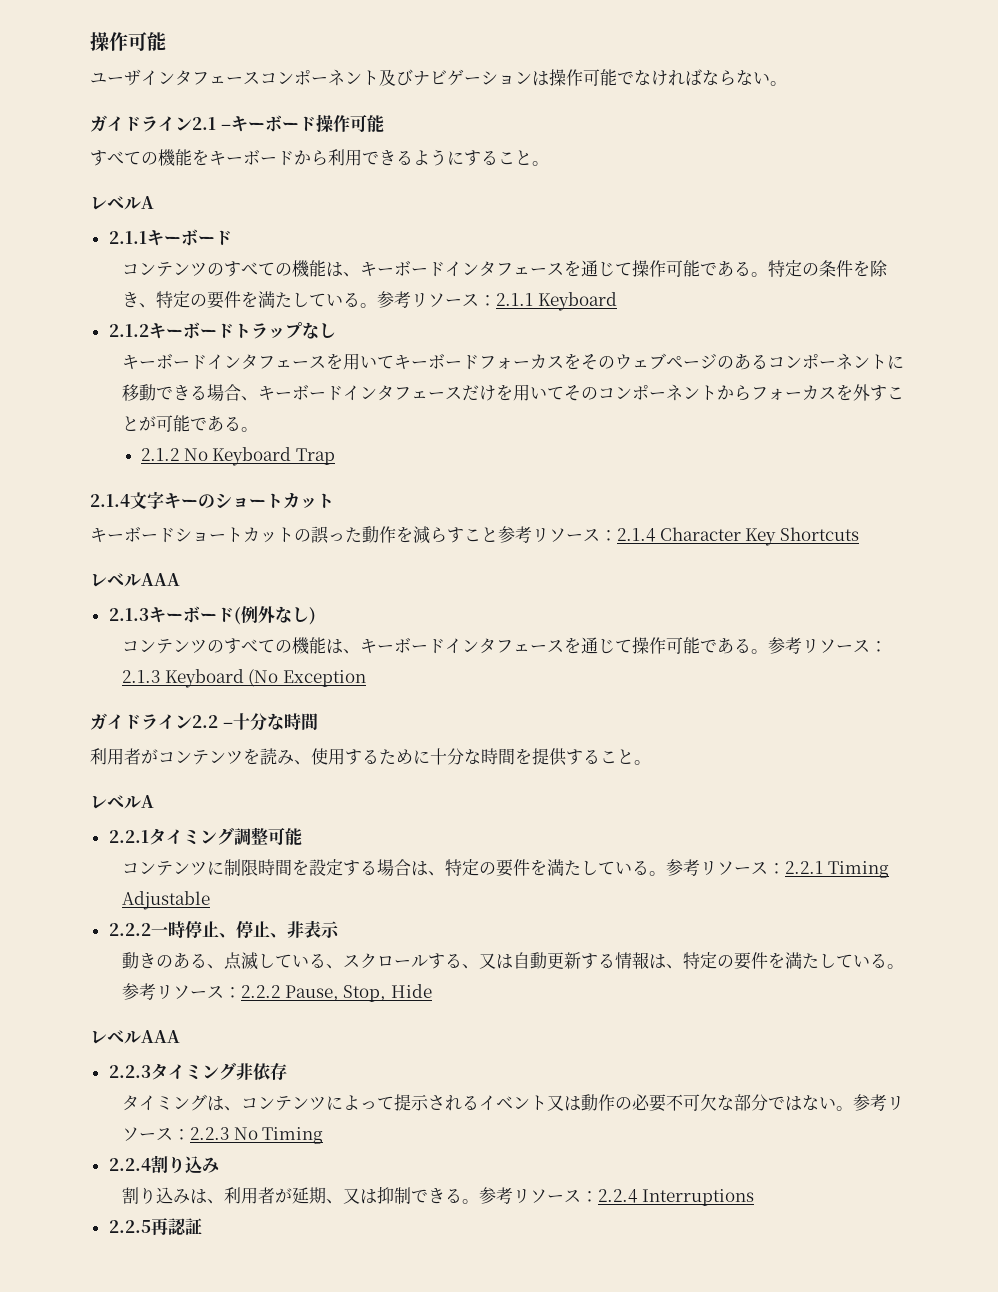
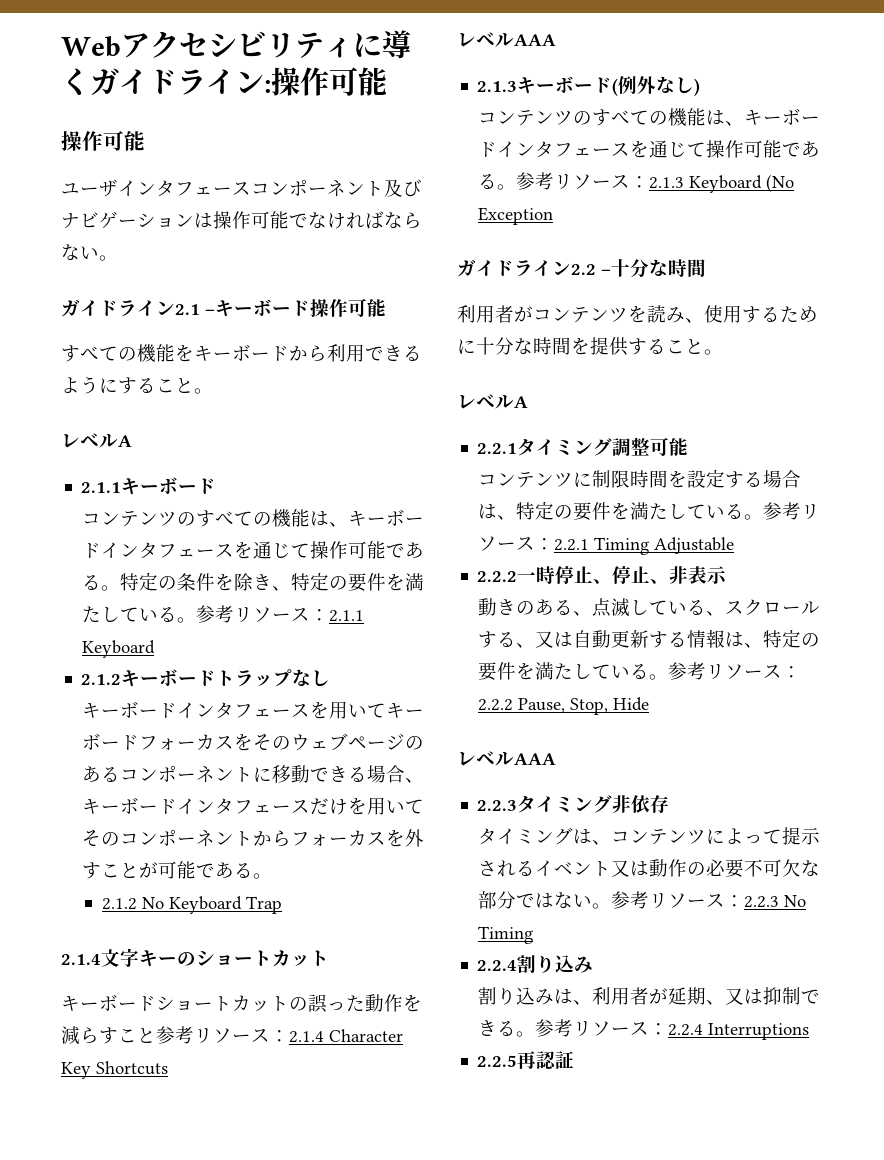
+ Webアクセシビリティに導くガイドライン:操作可能

